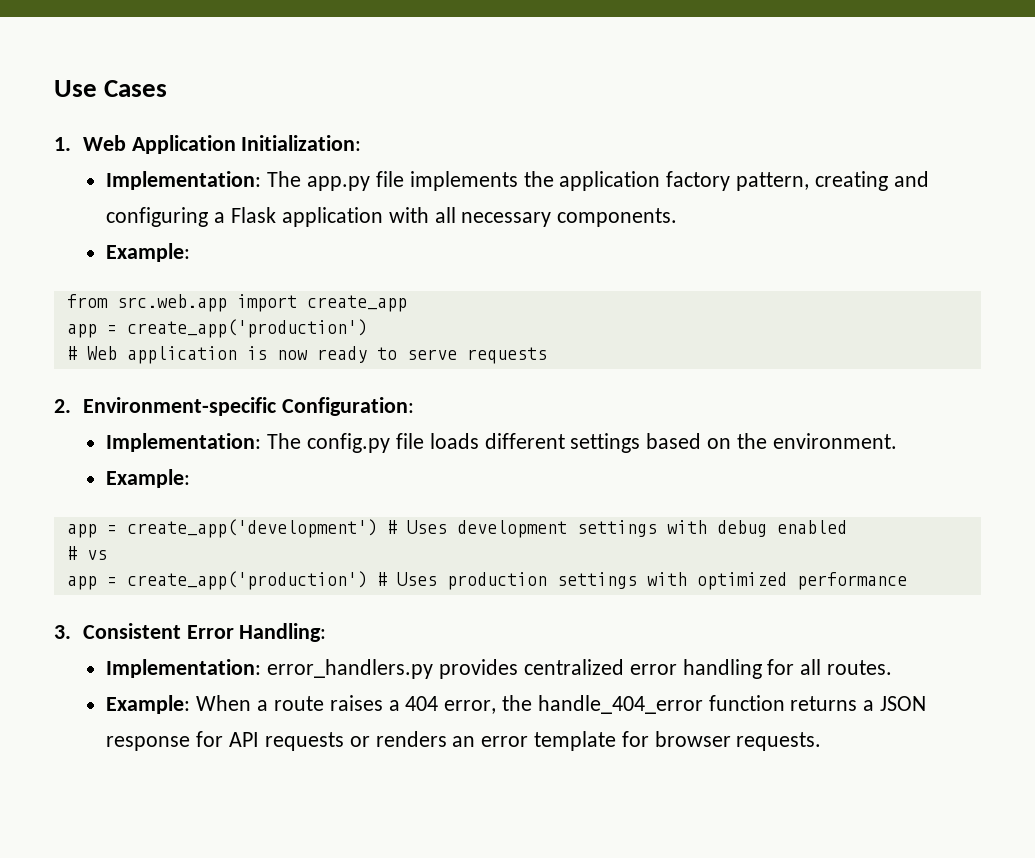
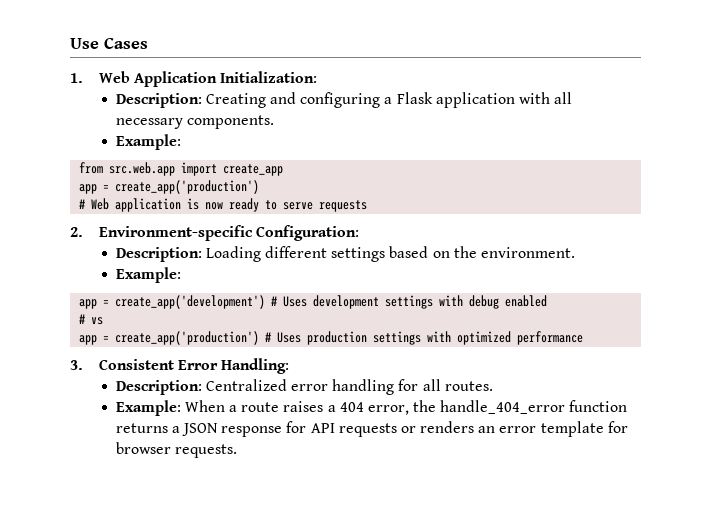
- Implementation: The app.py file implements the application factory pattern, creating and configuring a Flask application with all necessary components.
+ Description: Creating and configuring a Flask application with all necessary components.
- Implementation: The config.py file loads different settings based on the environment.
+ Description: Loading different settings based on the environment.
- Implementation: error_handlers.py provides centralized error handling for all routes.
+ Description: Centralized error handling for all routes.

